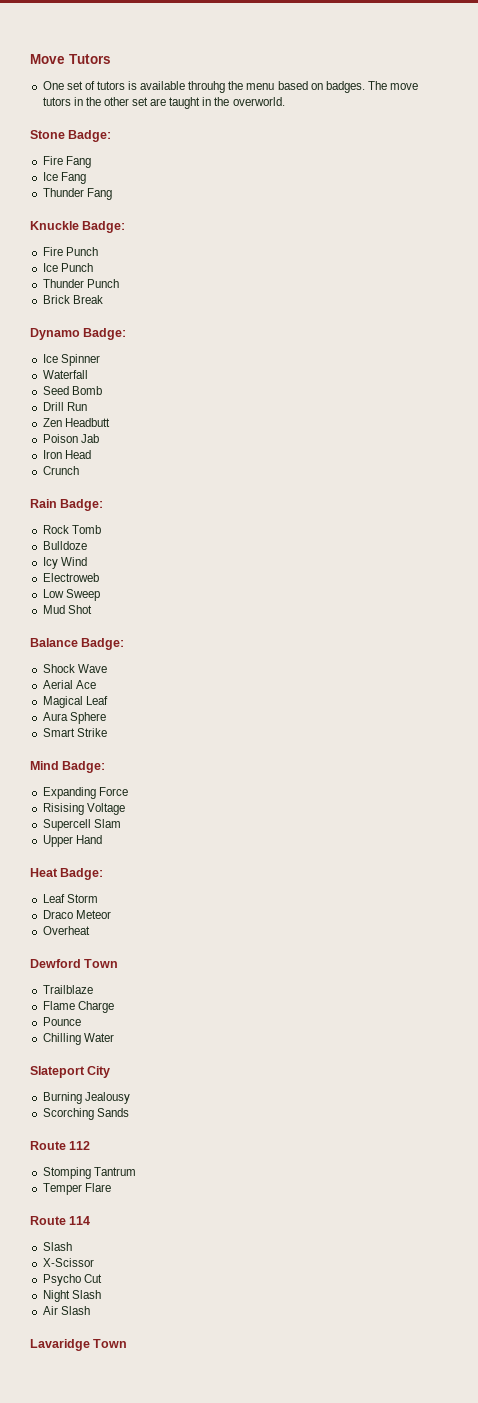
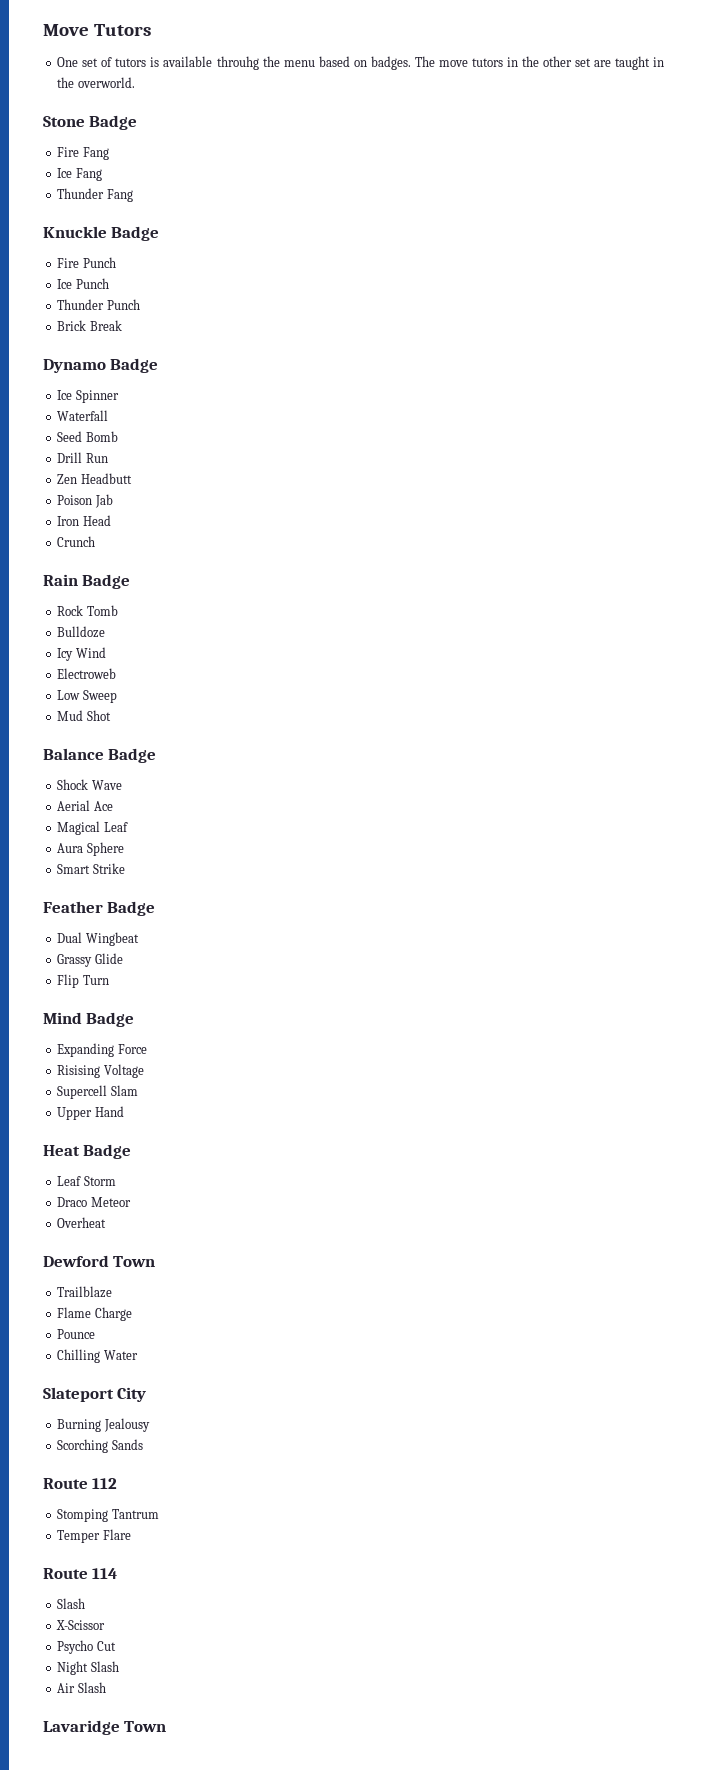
- Stone Badge:
+ Stone Badge
- Knuckle Badge:
+ Knuckle Badge
- Dynamo Badge:
+ Dynamo Badge
- Rain Badge:
+ Rain Badge
- Balance Badge:
+ Balance Badge
+ Feather Badge
+ Dual Wingbeat
+ Grassy Glide
+ Flip Turn
- Mind Badge:
+ Mind Badge
- Heat Badge:
+ Heat Badge

